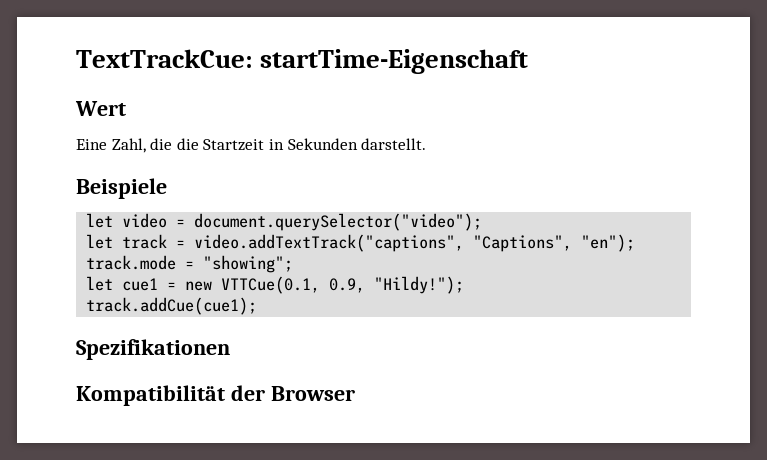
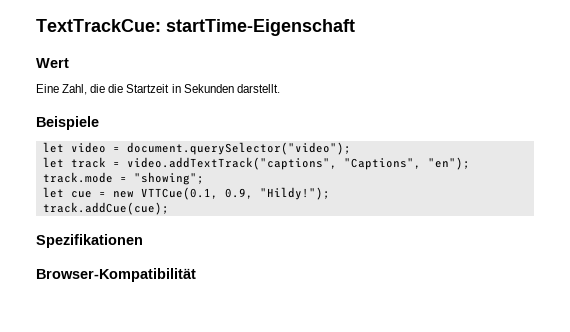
- let cue1 = new VTTCue(0.1, 0.9, "Hildy!");
+ let cue = new VTTCue(0.1, 0.9, "Hildy!");
- track.addCue(cue1);
+ track.addCue(cue);
- Kompatibilität der Browser
+ Browser-Kompatibilität

